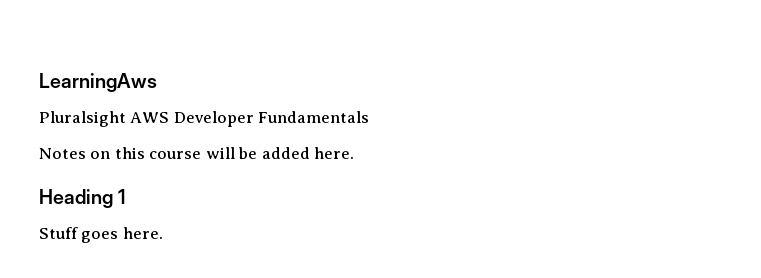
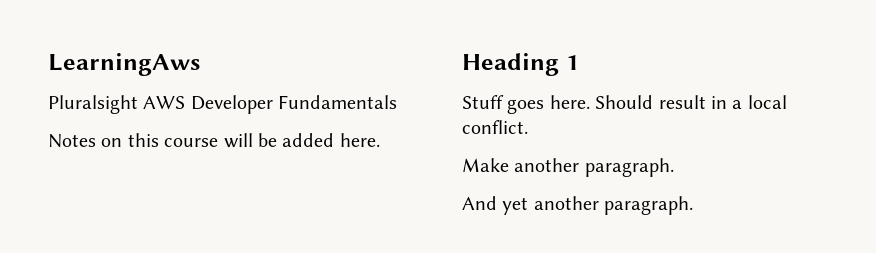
+ Should result in a local conflict.
+ Make another paragraph.
+ And yet another paragraph.

